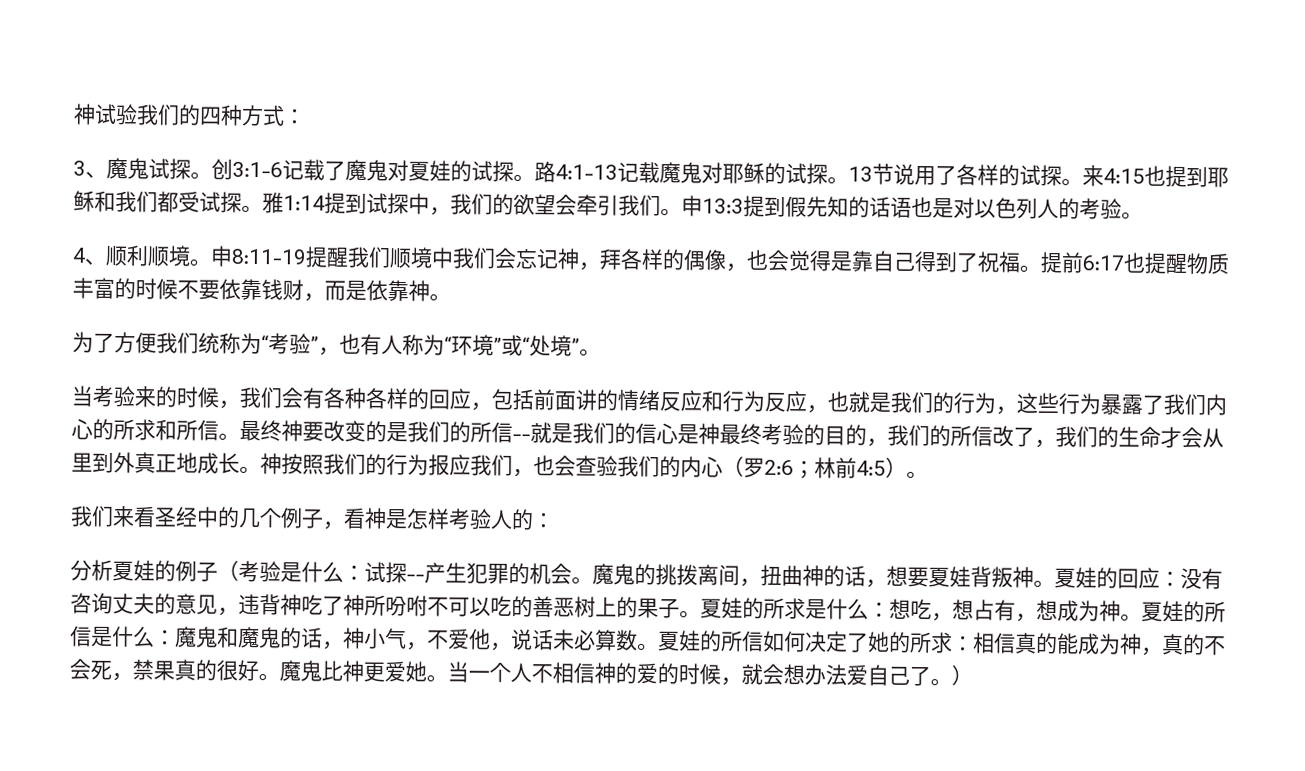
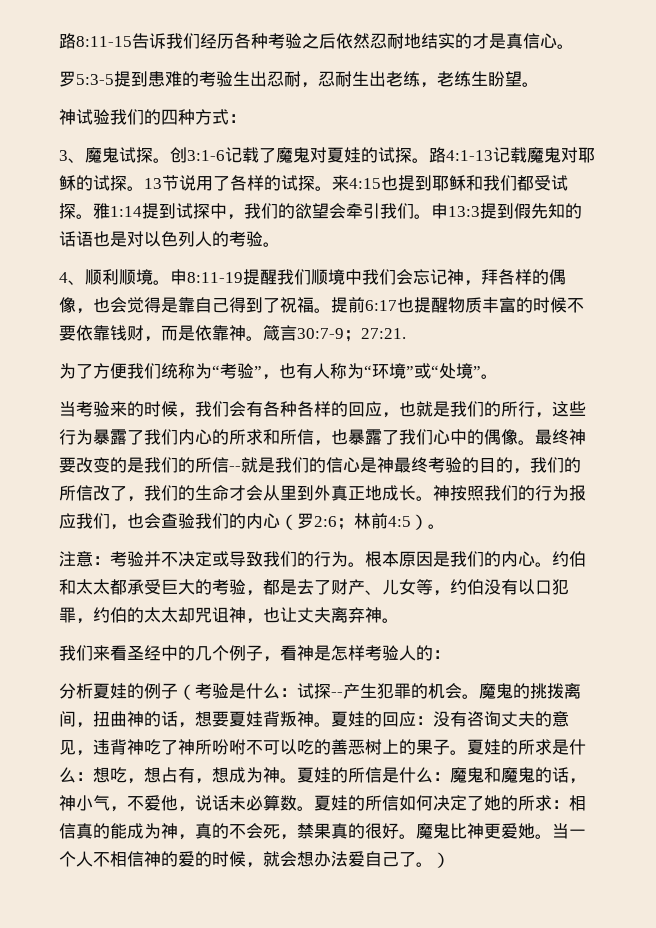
+ 路8:11-15告诉我们经历各种考验之后依然忍耐地结实的才是真信心。
+ 罗5:3-5提到患难的考验生出忍耐，忍耐生出老练，老练生盼望。
+ 箴言30:7-9；27:21.
- 当考验来的时候，我们会有各种各样的回应，包括前面讲的情绪反应和行为反应，也就是我们的行为，这些行为暴露了我们内心的所求和所信。
+ 当考验来的时候，我们会有各种各样的回应，也就是我们的所行，这些行为暴露了我们内心的所求和所信，也暴露了我们心中的偶像。
+ 注意：考验并不决定或导致我们的行为。根本原因是我们的内心。约伯和太太都承受巨大的考验，都是去了财产、儿女等，约伯没有以口犯罪，约伯的太太却咒诅神，也让丈夫离弃神。

